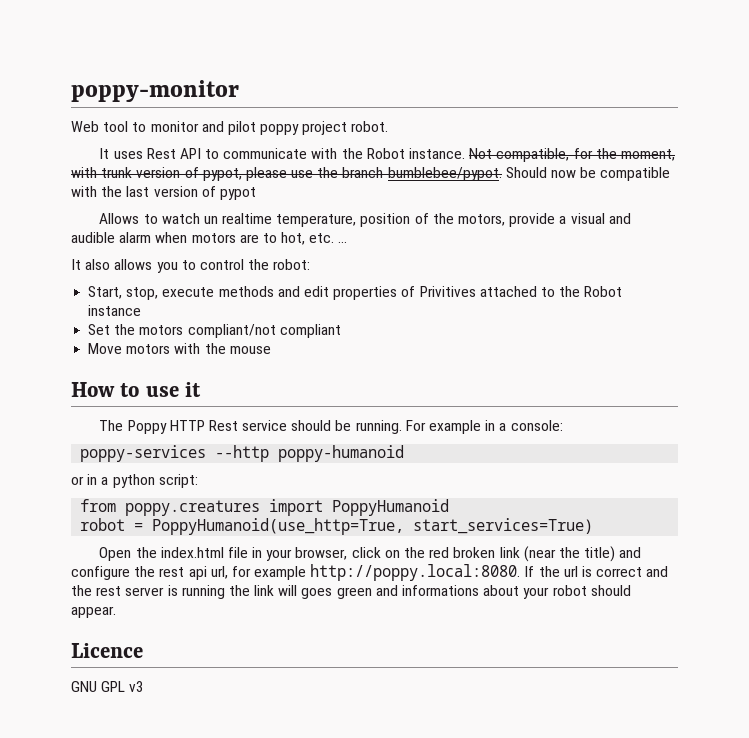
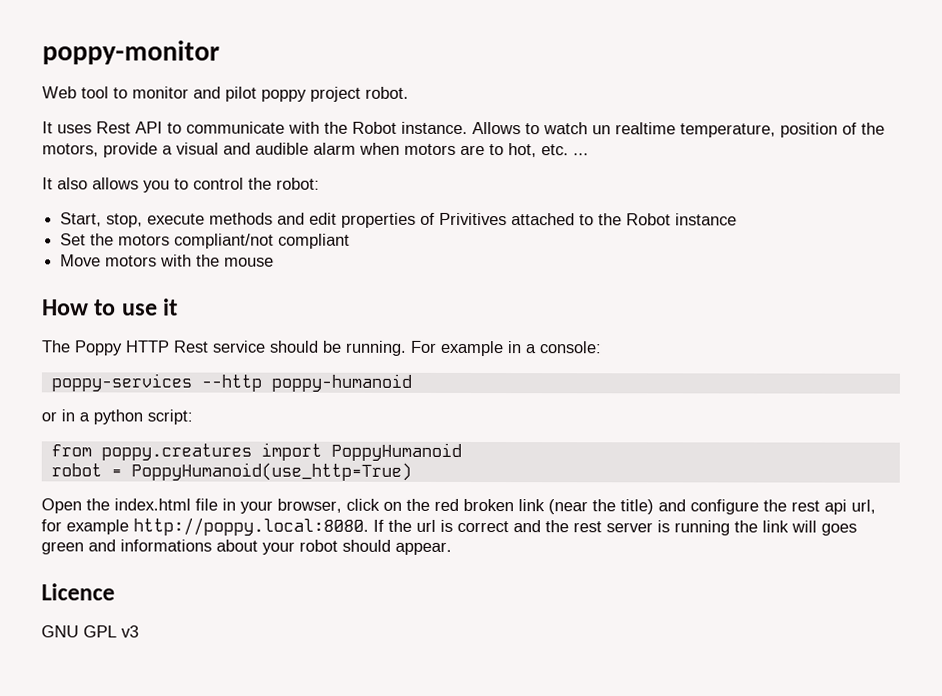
- It uses Rest API to communicate with the Robot instance. Not compatible, for the moment, with trunk version of pypot, please use the branch bumblebee/pypot. Should now be compatible with the last version of pypot
- Allows to watch un realtime temperature, position of the motors, provide a visual and audible alarm when motors are to hot, etc. ...
+ It uses Rest API to communicate with the Robot instance. Allows to watch un realtime temperature, position of the motors, provide a visual and audible alarm when motors are to hot, etc. ...
- robot = PoppyHumanoid(use_http=True, start_services=True)
+ robot = PoppyHumanoid(use_http=True)

